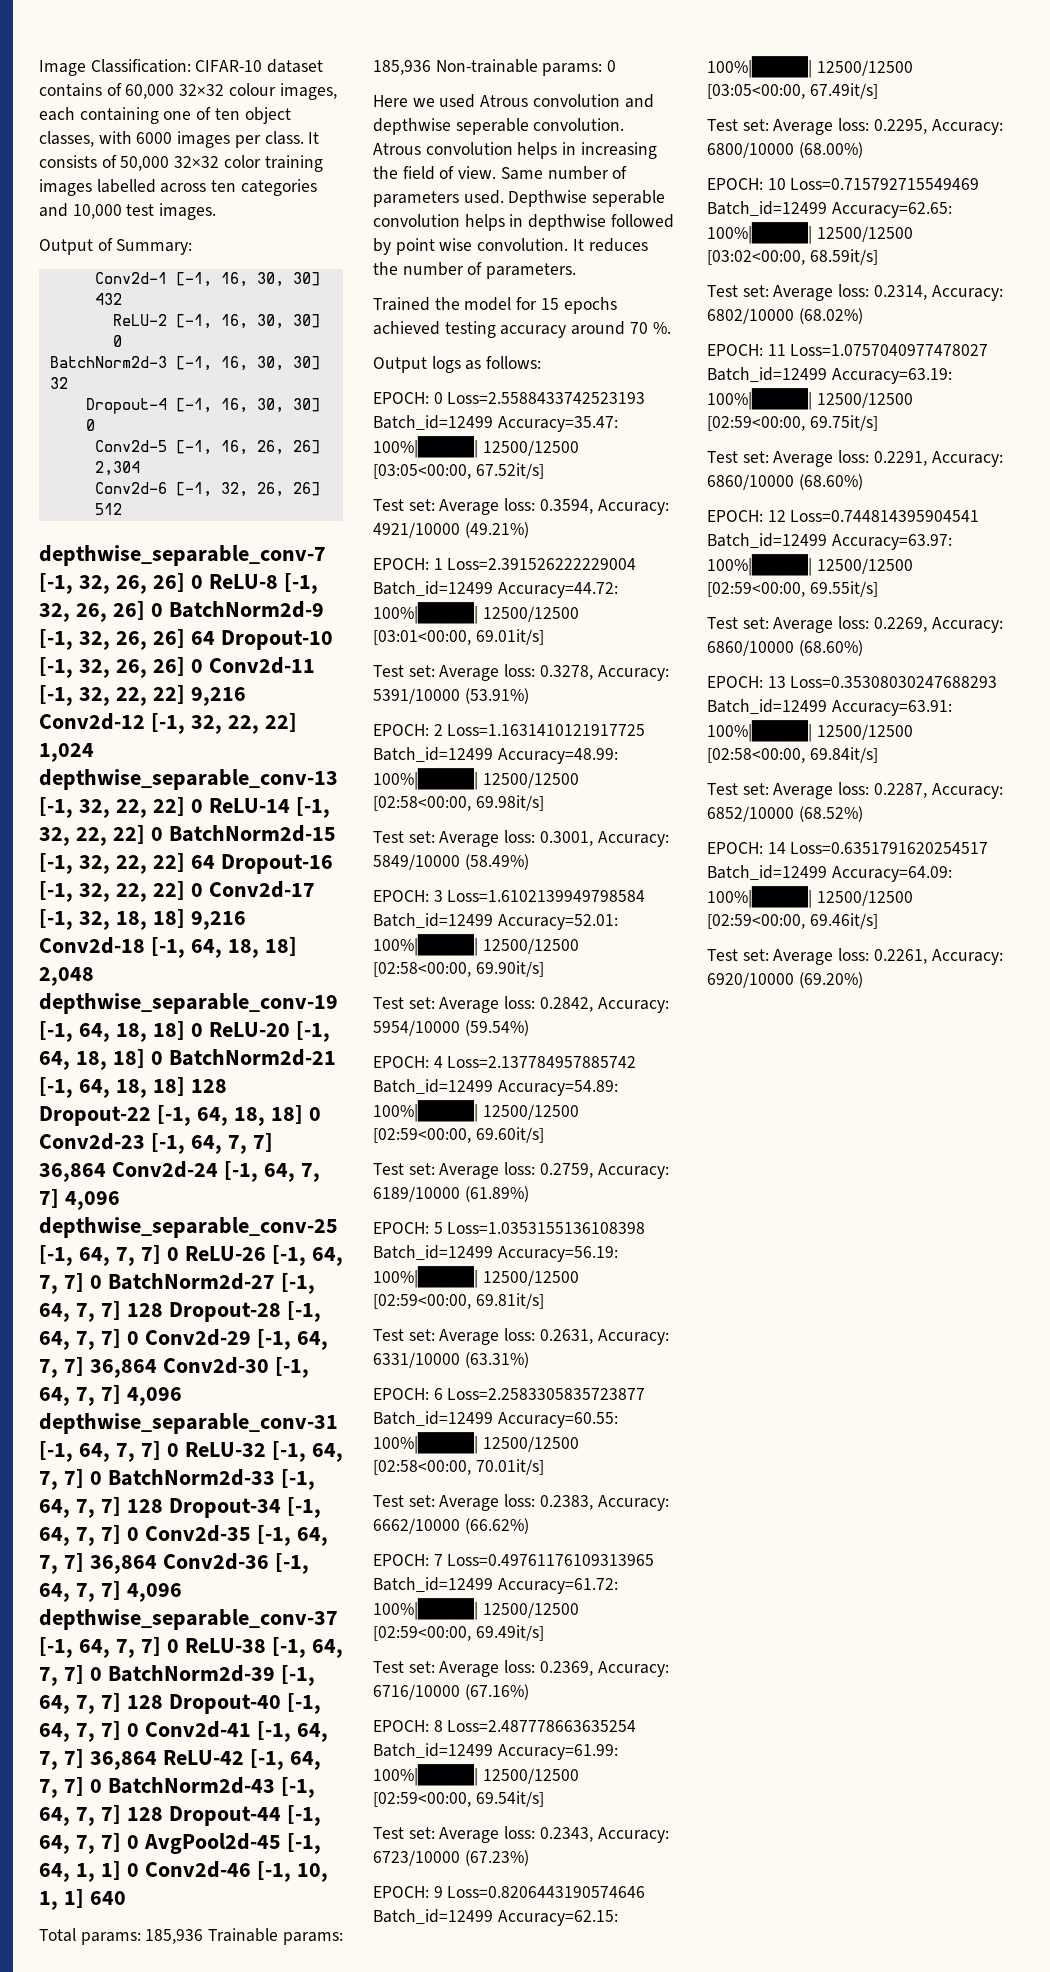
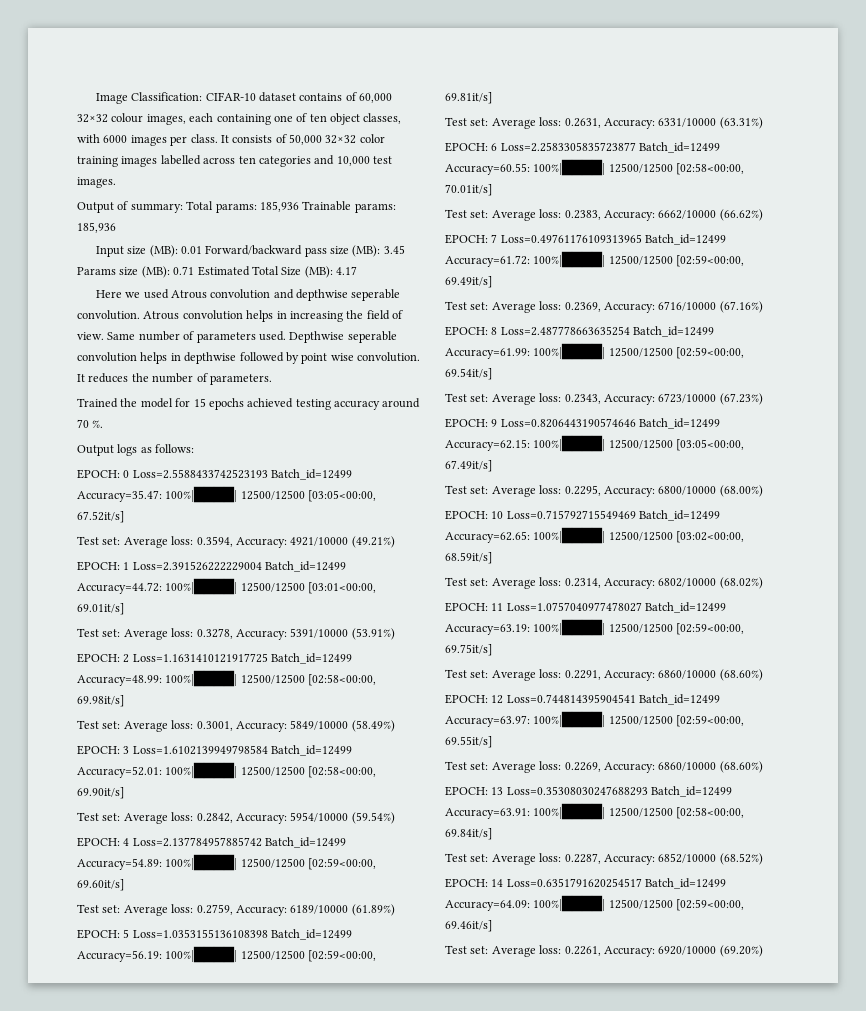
- Output of Summary:
- Conv2d-1 [-1, 16, 30, 30] 432
- ReLU-2 [-1, 16, 30, 30] 0
- BatchNorm2d-3 [-1, 16, 30, 30] 32
- Dropout-4 [-1, 16, 30, 30] 0
- Conv2d-5 [-1, 16, 26, 26] 2,304
- Conv2d-6 [-1, 32, 26, 26] 512
- depthwise_separable_conv-7 [-1, 32, 26, 26] 0 ReLU-8 [-1, 32, 26, 26] 0 BatchNorm2d-9 [-1, 32, 26, 26] 64 Dropout-10 [-1, 32, 26, 26] 0 Conv2d-11 [-1, 32, 22, 22] 9,216 Conv2d-12 [-1, 32, 22, 22] 1,024 depthwise_separable_conv-13 [-1, 32, 22, 22] 0 ReLU-14 [-1, 32, 22, 22] 0 BatchNorm2d-15 [-1, 32, 22, 22] 64 Dropout-16 [-1, 32, 22, 22] 0 Conv2d-17 [-1, 32, 18, 18] 9,216 Conv2d-18 [-1, 64, 18, 18] 2,048 depthwise_separable_conv-19 [-1, 64, 18, 18] 0 ReLU-20 [-1, 64, 18, 18] 0 BatchNorm2d-21 [-1, 64, 18, 18] 128 Dropout-22 [-1, 64, 18, 18] 0 Conv2d-23 [-1, 64, 7, 7] 36,864 Conv2d-24 [-1, 64, 7, 7] 4,096 depthwise_separable_conv-25 [-1, 64, 7, 7] 0 ReLU-26 [-1, 64, 7, 7] 0 BatchNorm2d-27 [-1, 64, 7, 7] 128 Dropout-28 [-1, 64, 7, 7] 0 Conv2d-29 [-1, 64, 7, 7] 36,864 Conv2d-30 [-1, 64, 7, 7] 4,096 depthwise_separable_conv-31 [-1, 64, 7, 7] 0 ReLU-32 [-1, 64, 7, 7] 0 BatchNorm2d-33 [-1, 64, 7, 7] 128 Dropout-34 [-1, 64, 7, 7] 0 Conv2d-35 [-1, 64, 7, 7] 36,864 Conv2d-36 [-1, 64, 7, 7] 4,096 depthwise_separable_conv-37 [-1, 64, 7, 7] 0 ReLU-38 [-1, 64, 7, 7] 0 BatchNorm2d-39 [-1, 64, 7, 7] 128 Dropout-40 [-1, 64, 7, 7] 0 Conv2d-41 [-1, 64, 7, 7] 36,864 ReLU-42 [-1, 64, 7, 7] 0 BatchNorm2d-43 [-1, 64, 7, 7] 128 Dropout-44 [-1, 64, 7, 7] 0 AvgPool2d-45 [-1, 64, 1, 1] 0 Conv2d-46 [-1, 10, 1, 1] 640
- Total params: 185,936 Trainable params: 185,936 Non-trainable params: 0
+ Output of summary: Total params: 185,936 Trainable params: 185,936
+ Input size (MB): 0.01 Forward/backward pass size (MB): 3.45 Params size (MB): 0.71 Estimated Total Size (MB): 4.17

